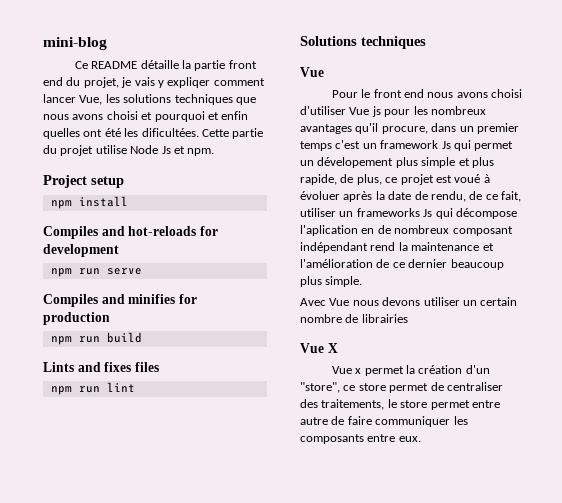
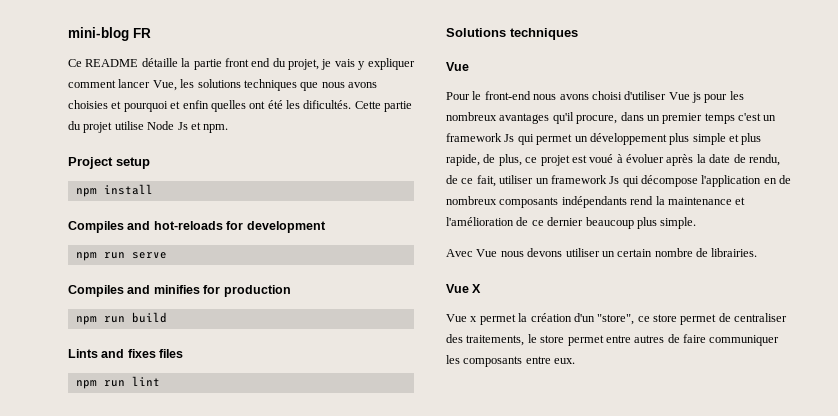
- mini-blog
+ mini-blog FR
- Ce README détaille la partie front end du projet, je vais y expliqer comment lancer Vue, les solutions techniques que nous avons choisi et pourquoi et enfin quelles ont été les dificultées.
+ Ce README détaille la partie front end du projet, je vais y expliquer comment lancer Vue, les solutions techniques que nous avons choisies et pourquoi et enfin quelles ont été les dificultés.
- Pour le front end nous avons choisi d'utiliser Vue js pour les nombreux avantages qu'il procure, dans un premier temps c'est un framework Js qui permet un dévelopement plus simple et plus rapide, de plus, ce projet est voué à évoluer après la date de rendu, de ce fait, utiliser un frameworks Js qui décompose l'aplication en de nombreux composant indépendant rend la maintenance et l'amélioration de ce dernier beaucoup plus simple.
+ Pour le front-end nous avons choisi d'utiliser Vue js pour les nombreux avantages qu'il procure, dans un premier temps c'est un framework Js qui permet un développement plus simple et plus rapide, de plus, ce projet est voué à évoluer après la date de rendu, de ce fait, utiliser un framework Js qui décompose l'application en de nombreux composants indépendants rend la maintenance et l'amélioration de ce dernier beaucoup plus simple.
- Avec Vue nous devons utiliser un certain nombre de librairies
+ Avec Vue nous devons utiliser un certain nombre de librairies.
- Vue x permet la création d'un "store", ce store permet de centraliser des traitements, le store permet entre autre de faire communiquer les composants entre eux.
+ Vue x permet la création d'un "store", ce store permet de centraliser des traitements, le store permet entre autres de faire communiquer les composants entre eux.

